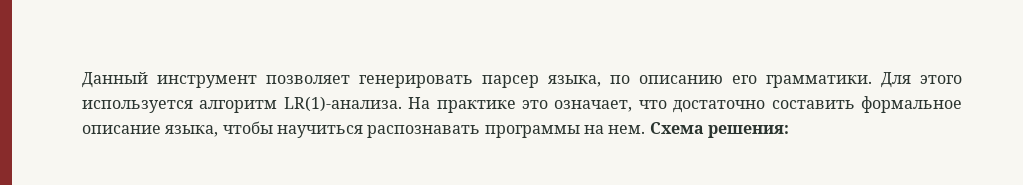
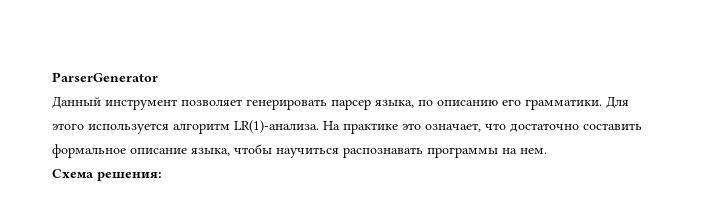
+ ParserGenerator
- На практике это означает, что достаточно составить формальное описание языка, чтобы научиться распознавать программы на нем. Схема решения:
+ На практике это означает, что достаточно составить формальное описание языка, чтобы научиться распознавать программы на нем.
+ Схема решения:

